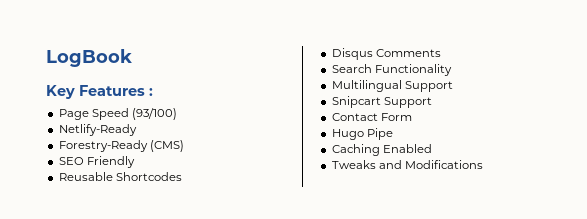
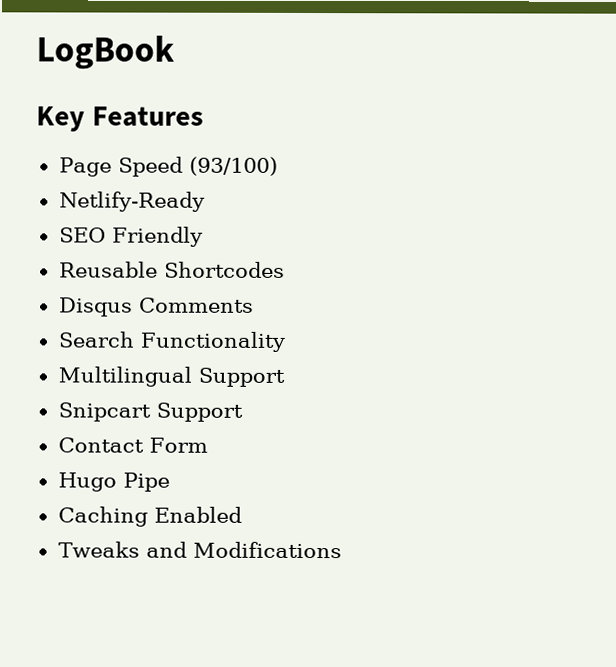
- Key Features :
+ Key Features
- Forestry-Ready (CMS)

